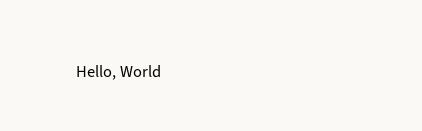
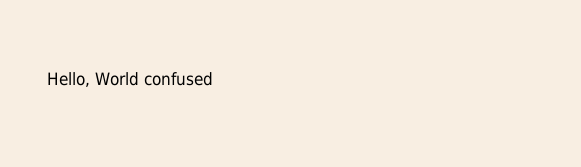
- Hello, World
+ Hello, World confused

